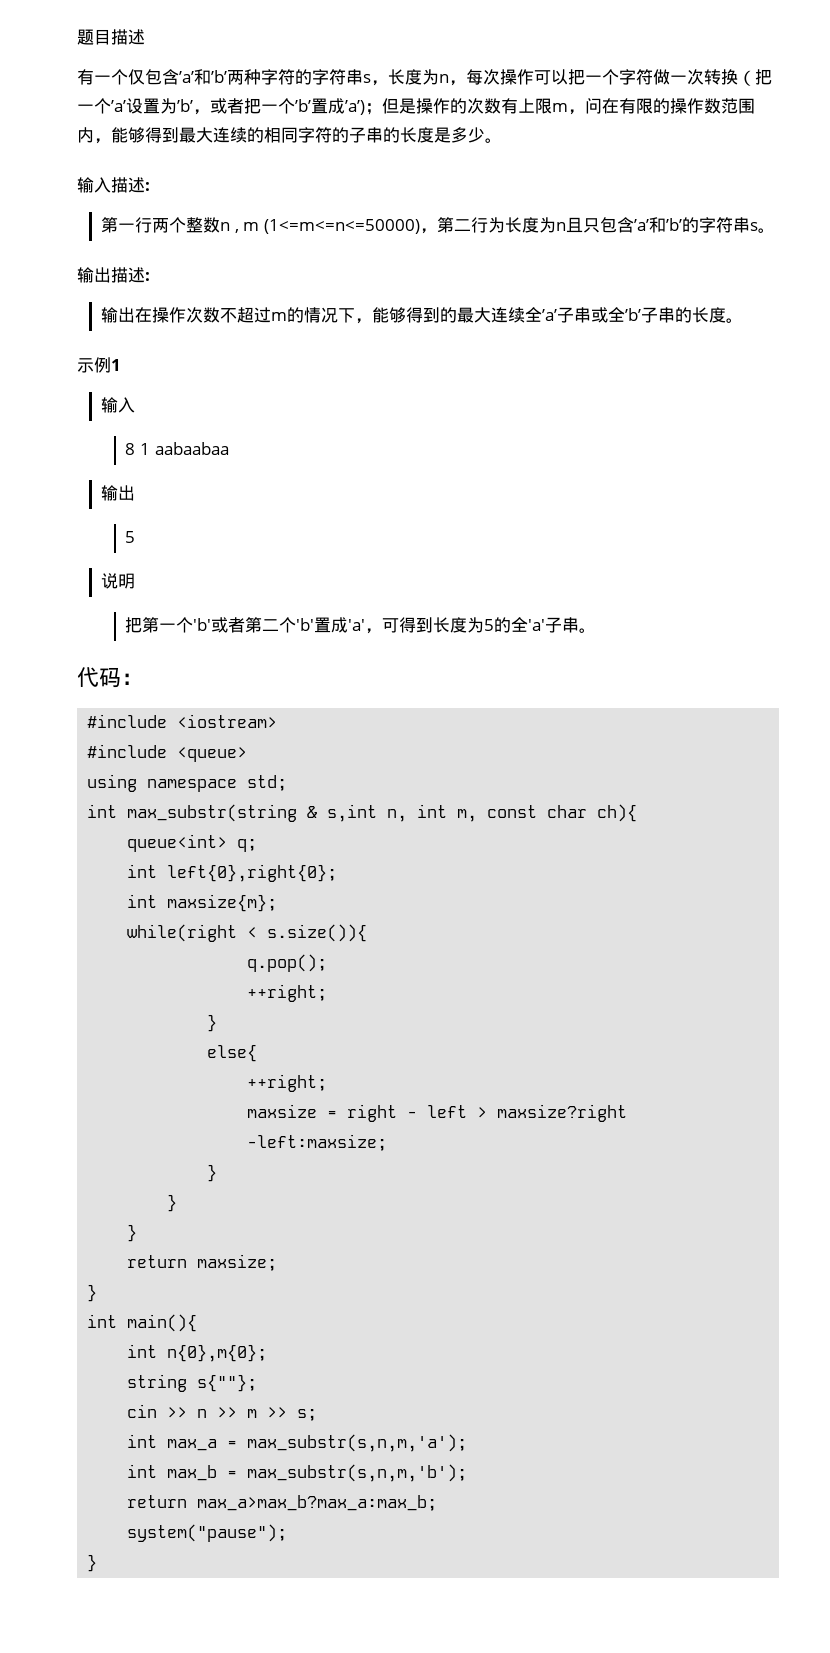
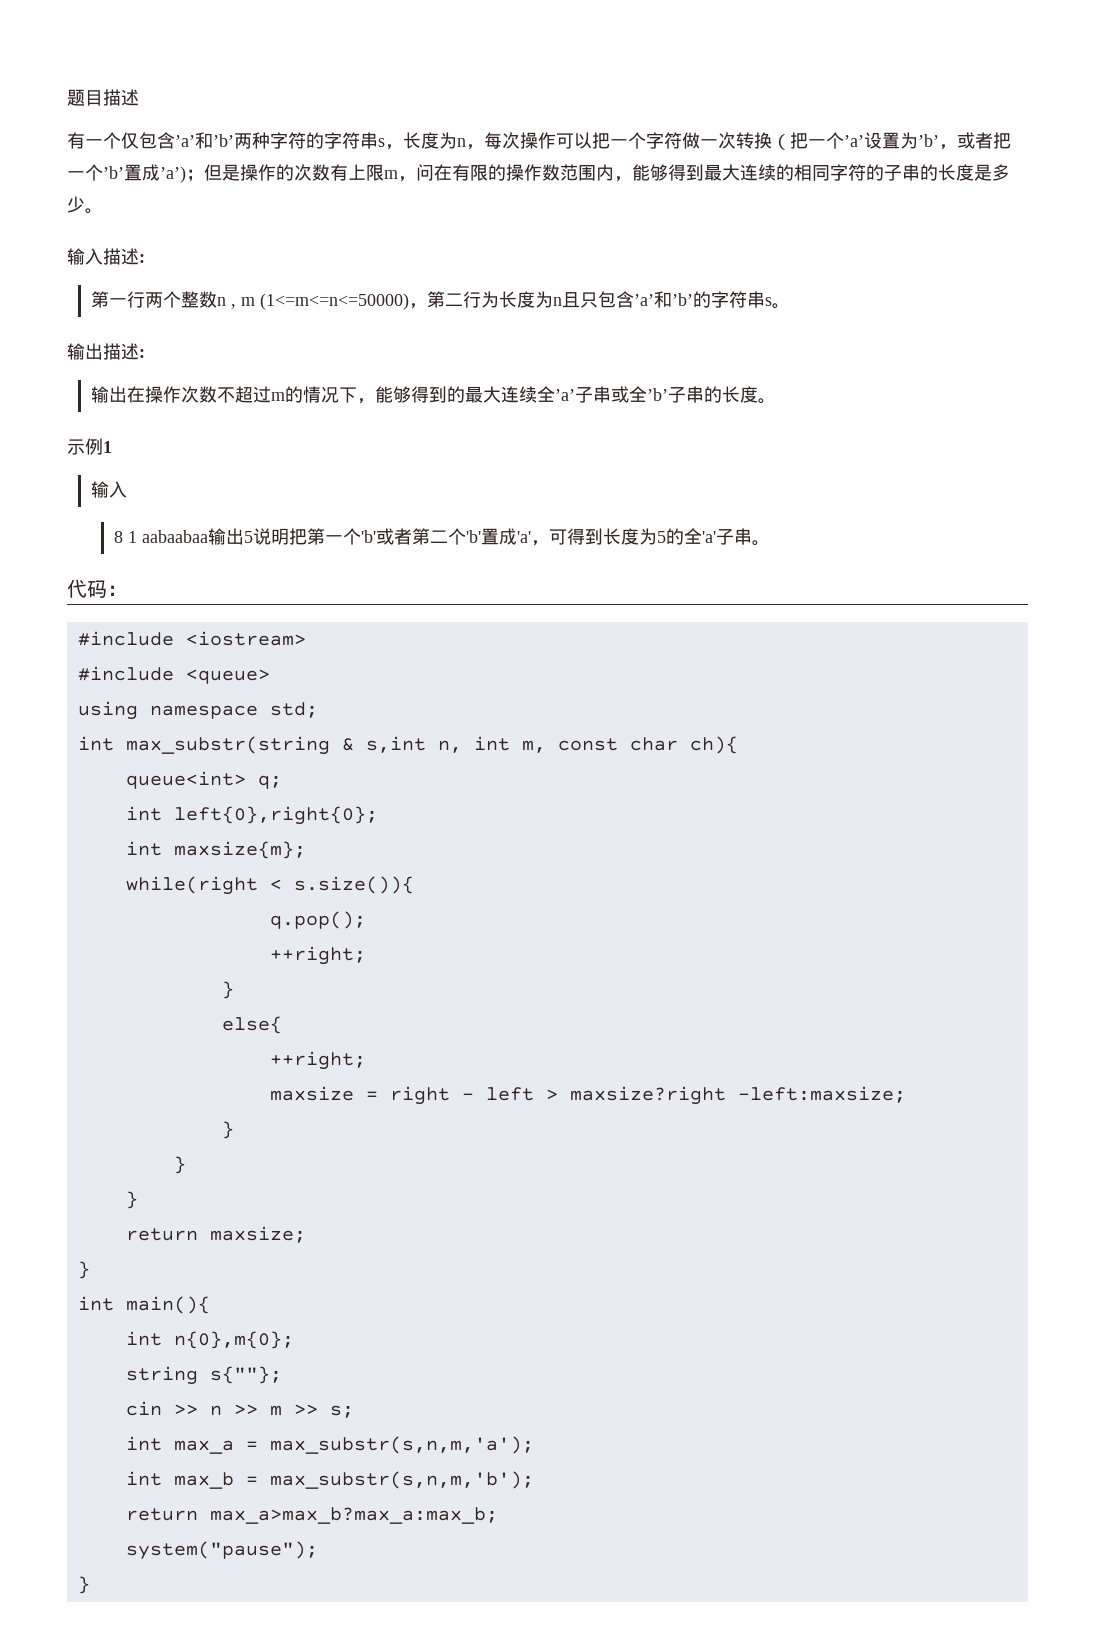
- 8 1 aabaabaa
- 输出
- 5
- 说明
- 把第一个'b'或者第二个'b'置成'a'，可得到长度为5的全'a'子串。
+ 8 1 aabaabaa输出5说明把第一个'b'或者第二个'b'置成'a'，可得到长度为5的全'a'子串。

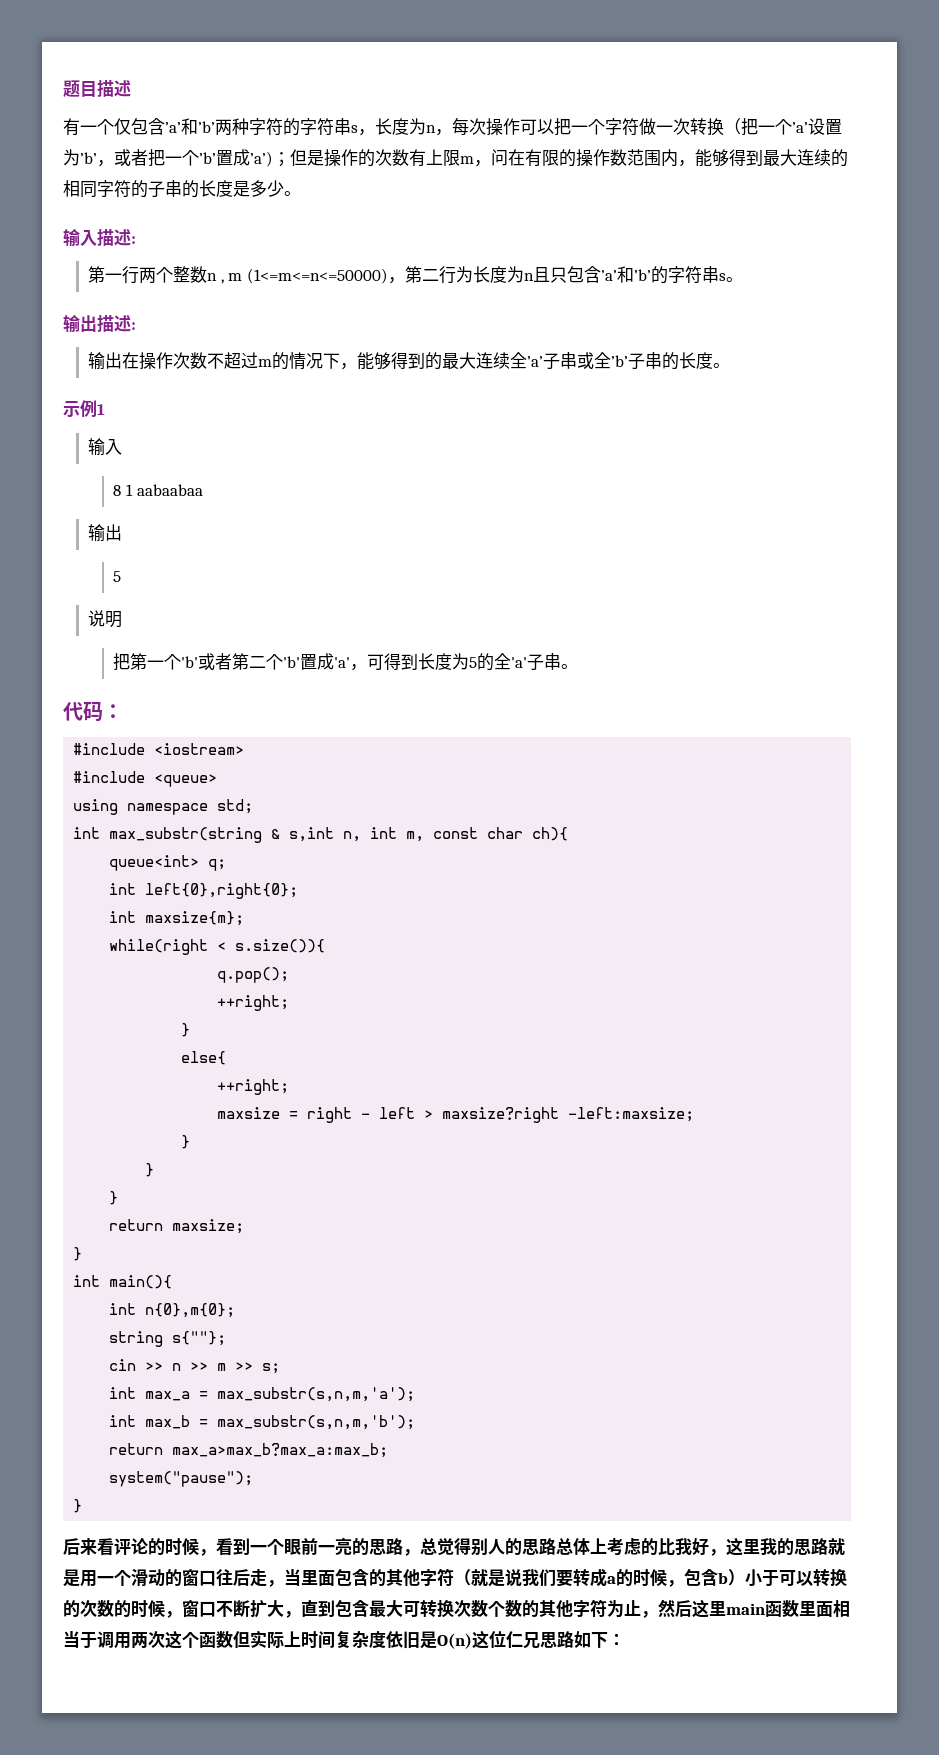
- 8 1 aabaabaa输出5说明把第一个'b'或者第二个'b'置成'a'，可得到长度为5的全'a'子串。
+ 8 1 aabaabaa
+ 输出
+ 5
+ 说明
+ 把第一个'b'或者第二个'b'置成'a'，可得到长度为5的全'a'子串。
+ 后来看评论的时候，看到一个眼前一亮的思路，总觉得别人的思路总体上考虑的比我好，这里我的思路就是用一个滑动的窗口往后走，当里面包含的其他字符（就是说我们要转成a的时候，包含b）小于可以转换的次数的时候，窗口不断扩大，直到包含最大可转换次数个数的其他字符为止，然后这里main函数里面相当于调用两次这个函数但实际上时间复杂度依旧是O(n)这位仁兄思路如下：

